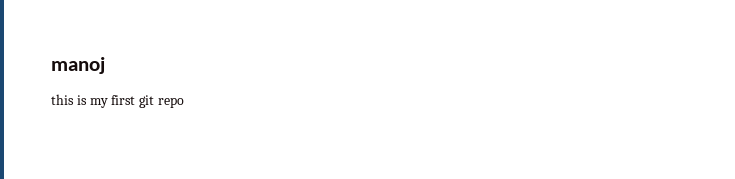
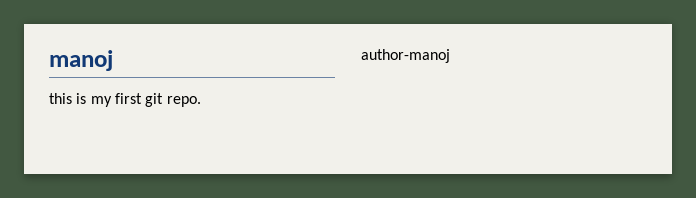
- this is my first git repo
+ this is my first git repo.
+ author-manoj

